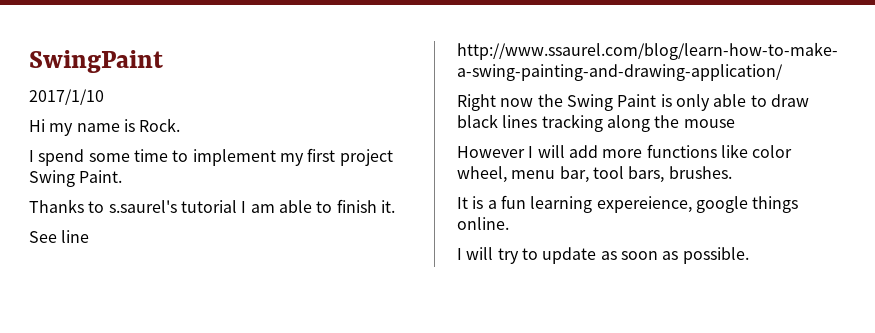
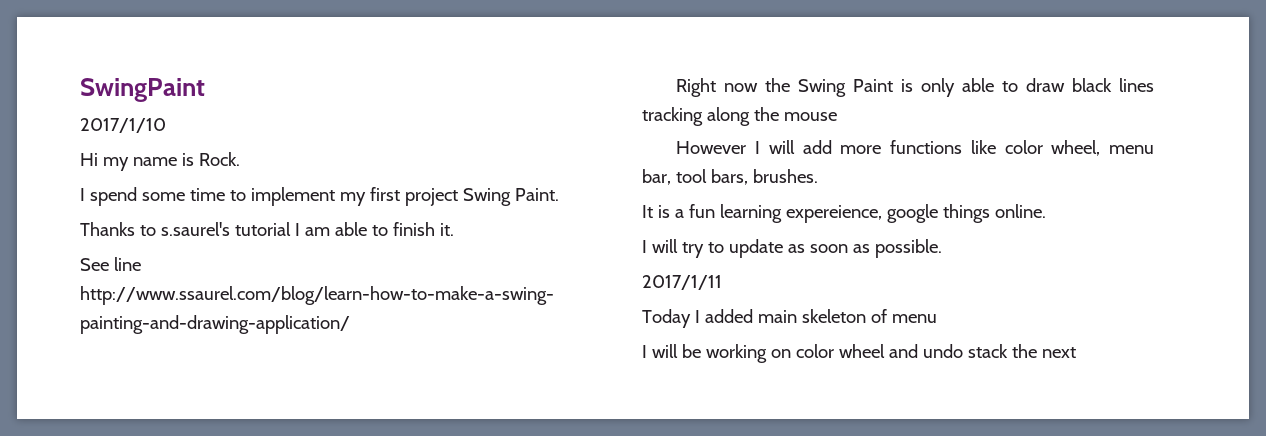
+ 2017/1/11
+ Today I added main skeleton of menu
+ I will be working on color wheel and undo stack the next

